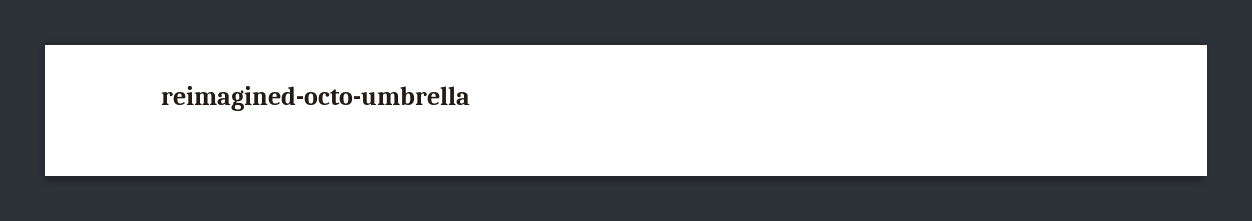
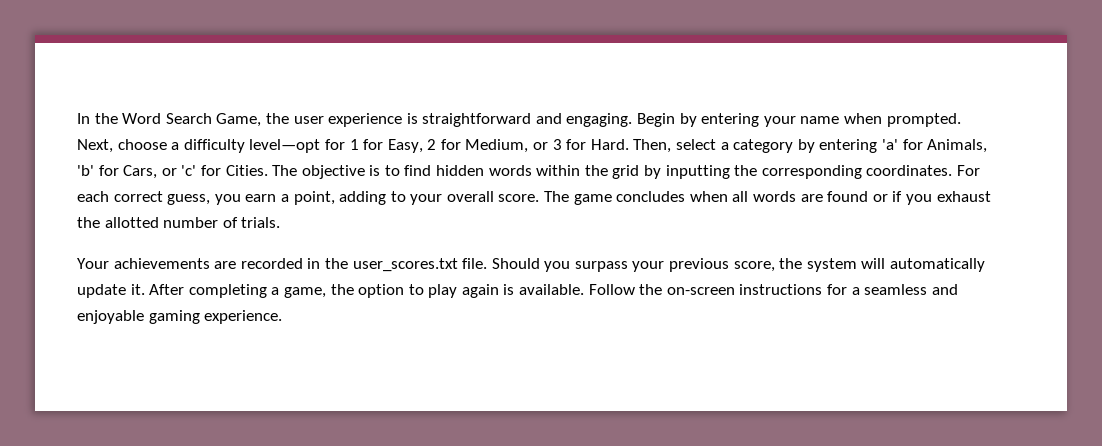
- reimagined-octo-umbrella
+ In the Word Search Game, the user experience is straightforward and engaging. Begin by entering your name when prompted. Next, choose a difficulty level—opt for 1 for Easy, 2 for Medium, or 3 for Hard. Then, select a category by entering 'a' for Animals, 'b' for Cars, or 'c' for Cities. The objective is to find hidden words within the grid by inputting the corresponding coordinates. For each correct guess, you earn a point, adding to your overall score. The game concludes when all words are found or if you exhaust the allotted number of trials.
+ Your achievements are recorded in the user_scores.txt file. Should you surpass your previous score, the system will automatically update it. After completing a game, the option to play again is available. Follow the on-screen instructions for a seamless and enjoyable gaming experience.

